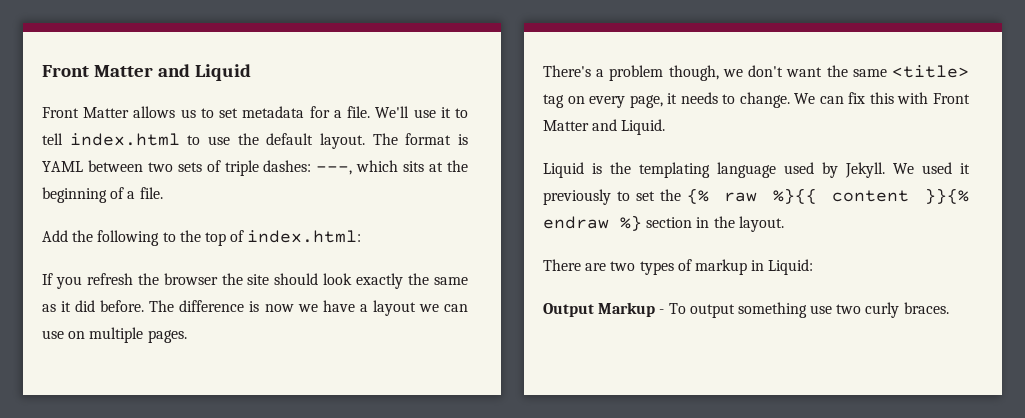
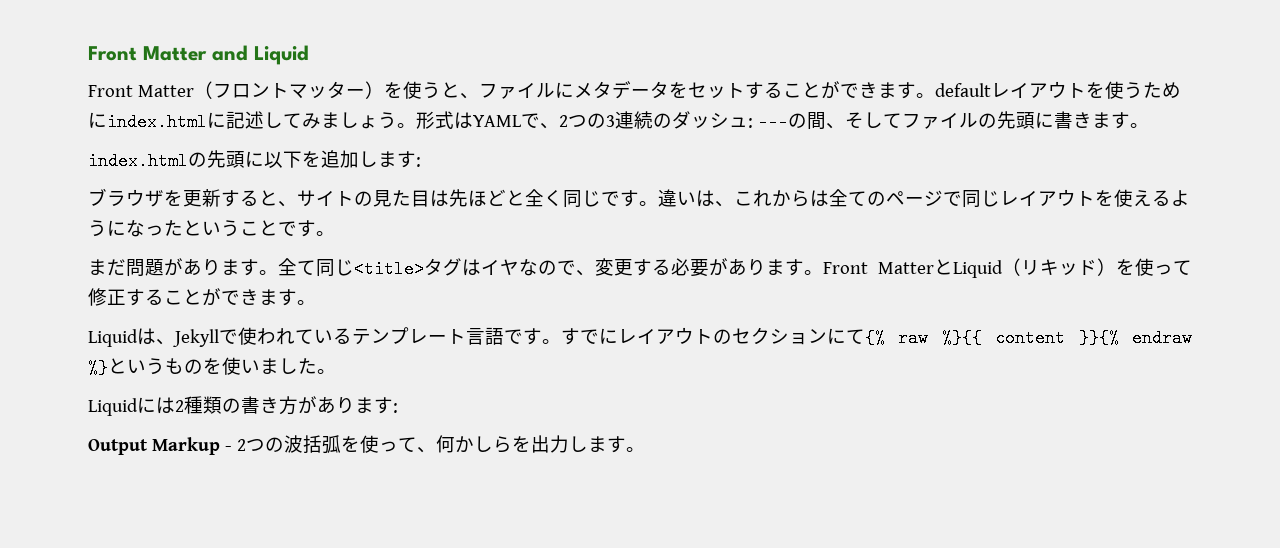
- Front Matter allows us to set metadata for a file. We'll use it to tell index.html to use the default layout. The format is YAML between two sets of triple dashes: ---, which sits at the beginning of a file.
- Add the following to the top of index.html:
- If you refresh the browser the site should look exactly the same as it did before. The difference is now we have a layout we can use on multiple pages.
- There's a problem though, we don't want the same <title> tag on every page, it needs to change. We can fix this with Front Matter and Liquid.
- Liquid is the templating language used by Jekyll. We used it previously to set the {% raw %}{{ content }}{% endraw %} section in the layout.
- There are two types of markup in Liquid:
- Output Markup - To output something use two curly braces.
+ Front Matter（フロントマッター）を使うと、ファイルにメタデータをセットすることができます。defaultレイアウトを使うためにindex.htmlに記述してみましょう。形式はYAMLで、2つの3連続のダッシュ: ---の間、そしてファイルの先頭に書きます。
+ index.htmlの先頭に以下を追加します:
+ ブラウザを更新すると、サイトの見た目は先ほどと全く同じです。違いは、これからは全てのページで同じレイアウトを使えるようになったということです。
+ まだ問題があります。全て同じ<title>タグはイヤなので、変更する必要があります。Front MatterとLiquid（リキッド）を使って修正することができます。
+ Liquidは、Jekyllで使われているテンプレート言語です。すでにレイアウトのセクションにて{% raw %}{{ content }}{% endraw %}というものを使いました。
+ Liquidには2種類の書き方があります:
+ Output Markup - 2つの波括弧を使って、何かしらを出力します。

